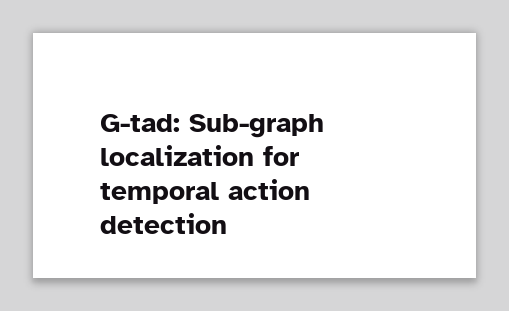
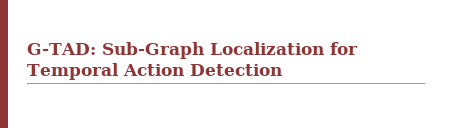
- G-tad: Sub-graph localization for temporal action detection
+ G-TAD: Sub-Graph Localization for Temporal Action Detection

